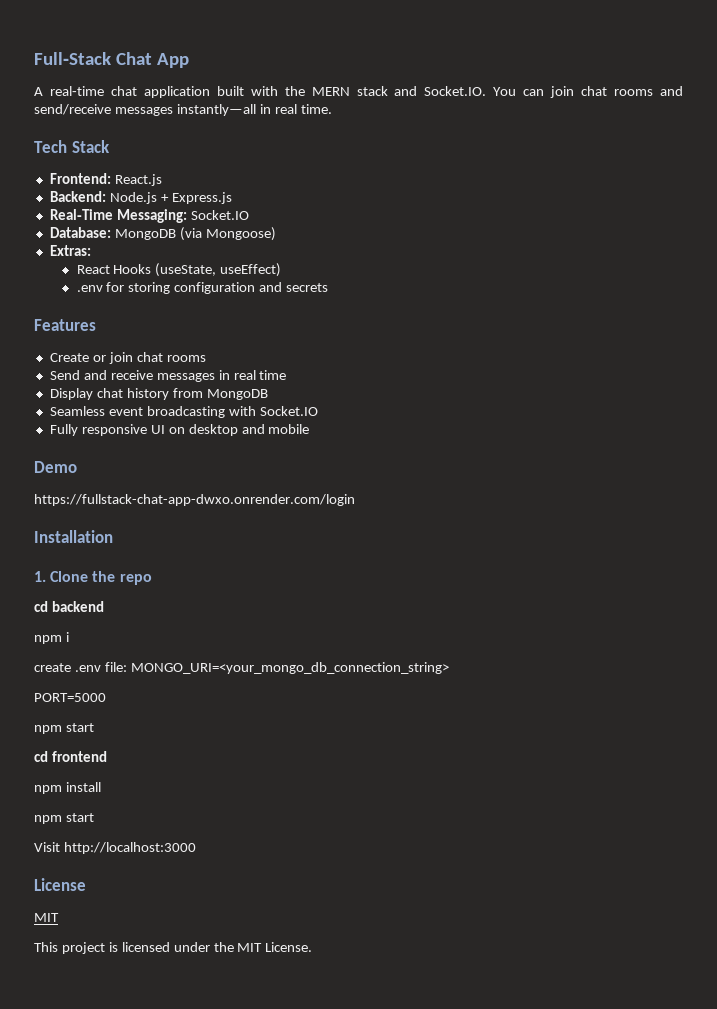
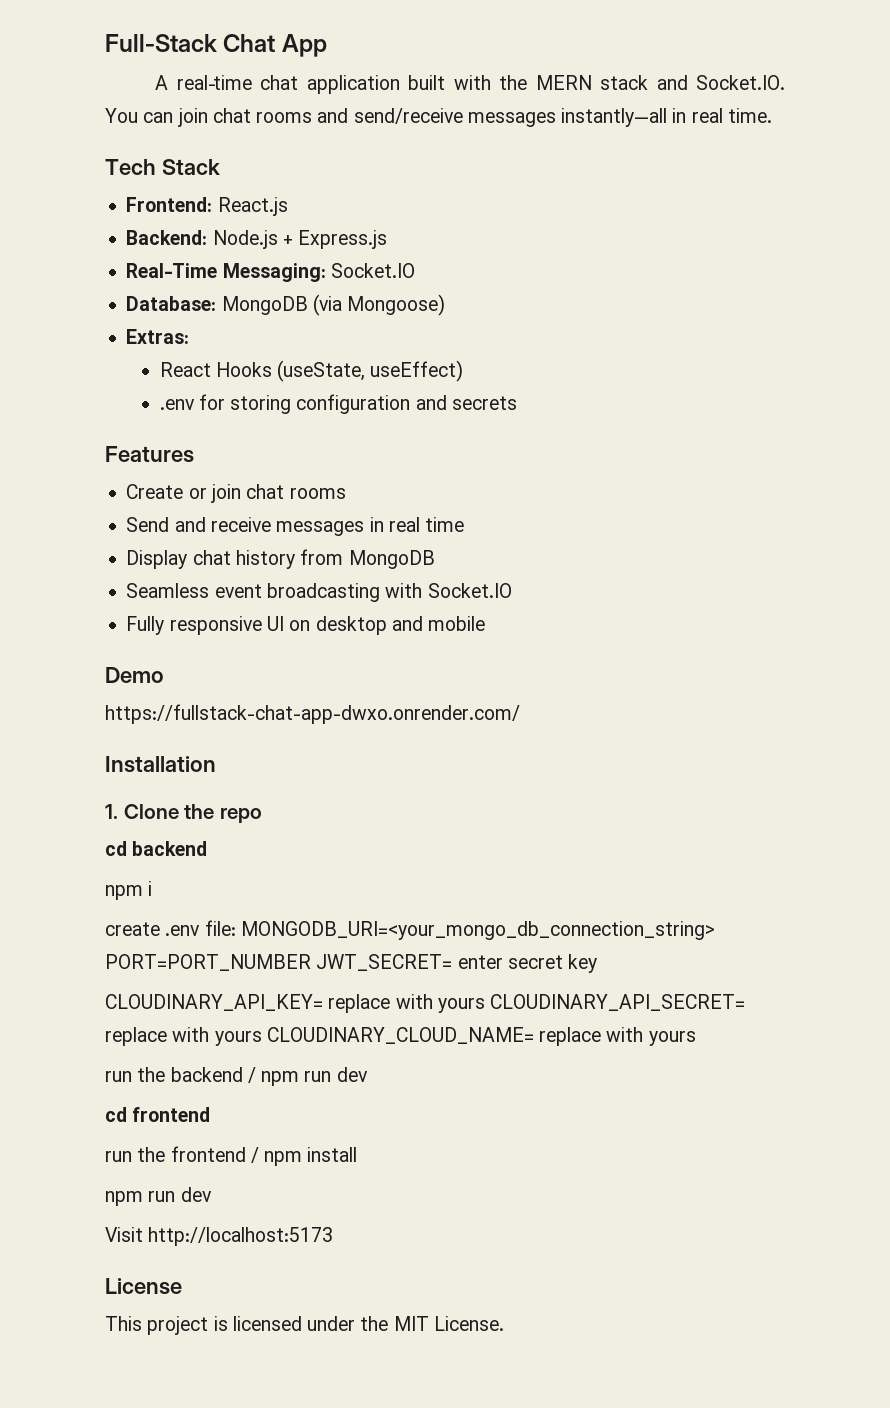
- https://fullstack-chat-app-dwxo.onrender.com/login
+ https://fullstack-chat-app-dwxo.onrender.com/
- create .env file: MONGO_URI=<your_mongo_db_connection_string>
- PORT=5000
- npm start
+ create .env file: MONGODB_URI=<your_mongo_db_connection_string> PORT=PORT_NUMBER JWT_SECRET= enter secret key
+ CLOUDINARY_API_KEY= replace with yours CLOUDINARY_API_SECRET= replace with yours CLOUDINARY_CLOUD_NAME= replace with yours
+ run the backend / npm run dev
  cd frontend
- npm install
- npm start
+ run the frontend / npm install
+ npm run dev
- Visit http://localhost:3000
+ Visit http://localhost:5173
  License
- MIT

